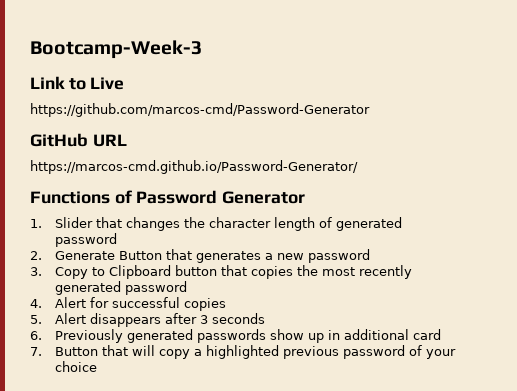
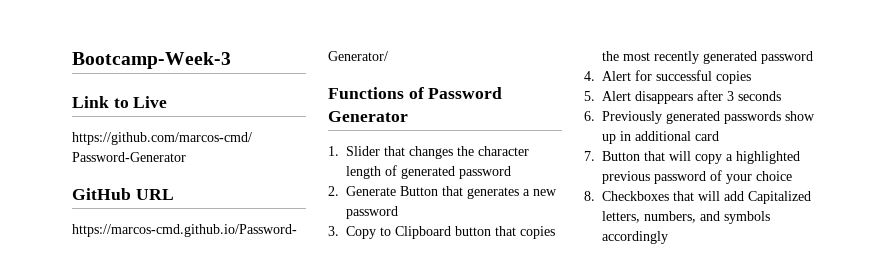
+ 8. Checkboxes that will add Capitalized letters, numbers, and symbols accordingly

